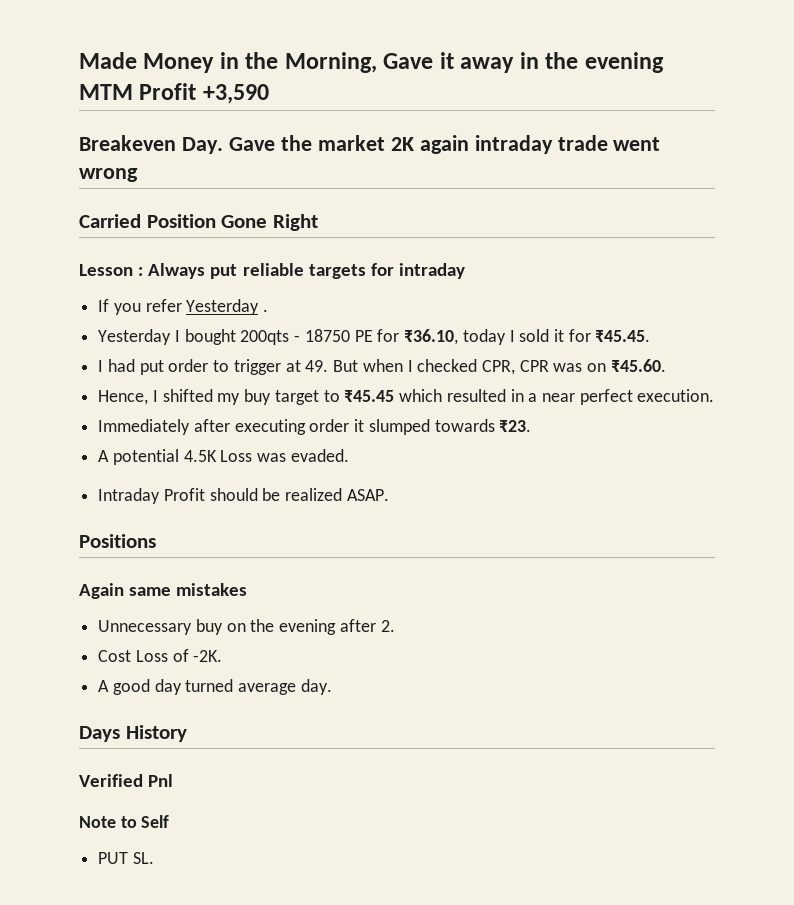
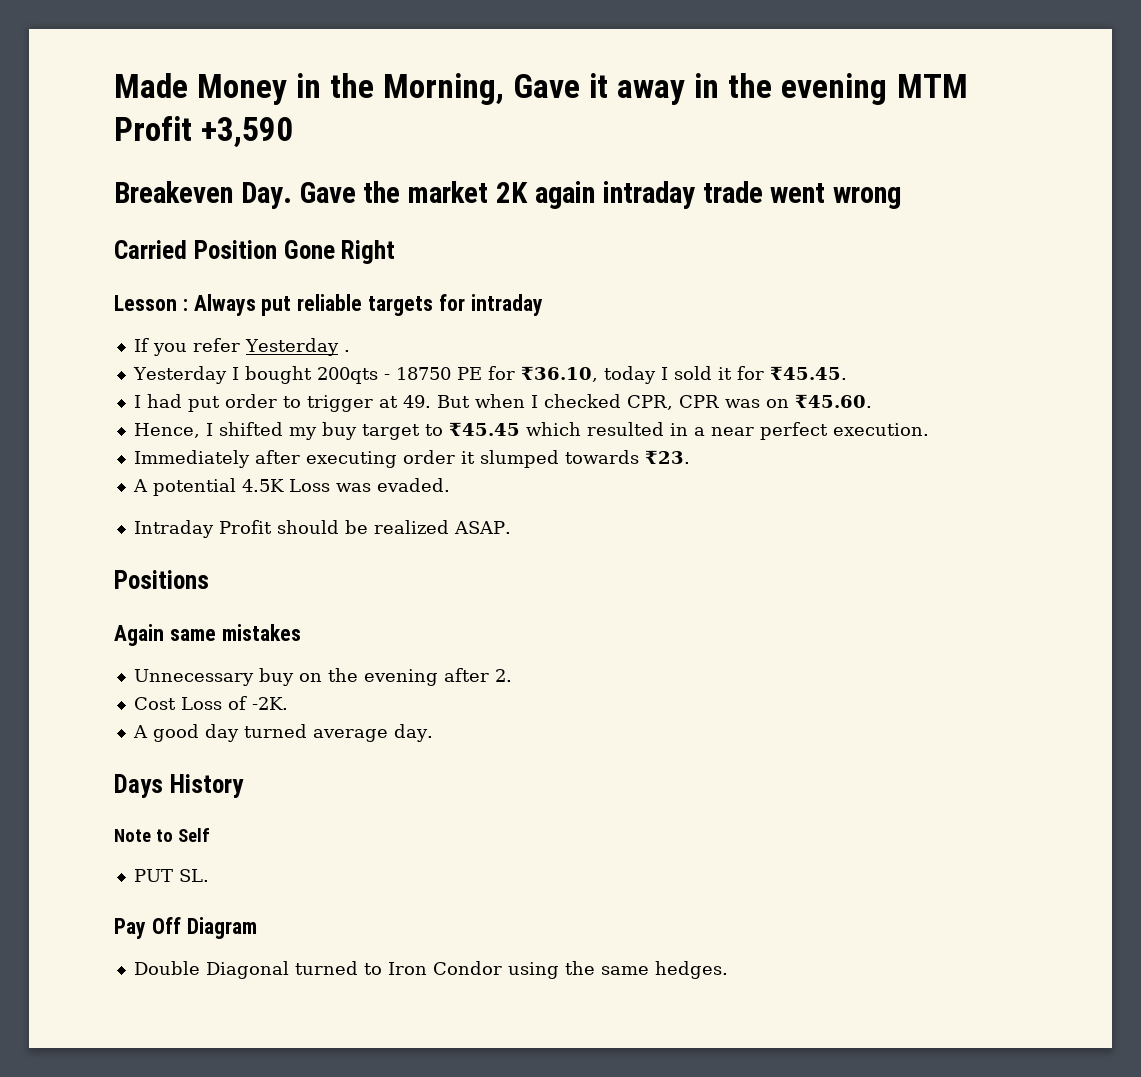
- Verified Pnl
+ Pay Off Diagram
+ Double Diagonal turned to Iron Condor using the same hedges.

